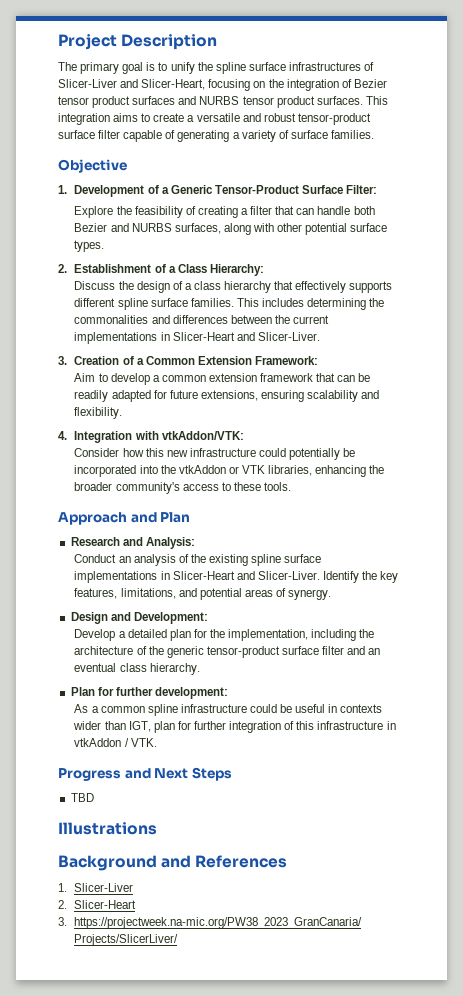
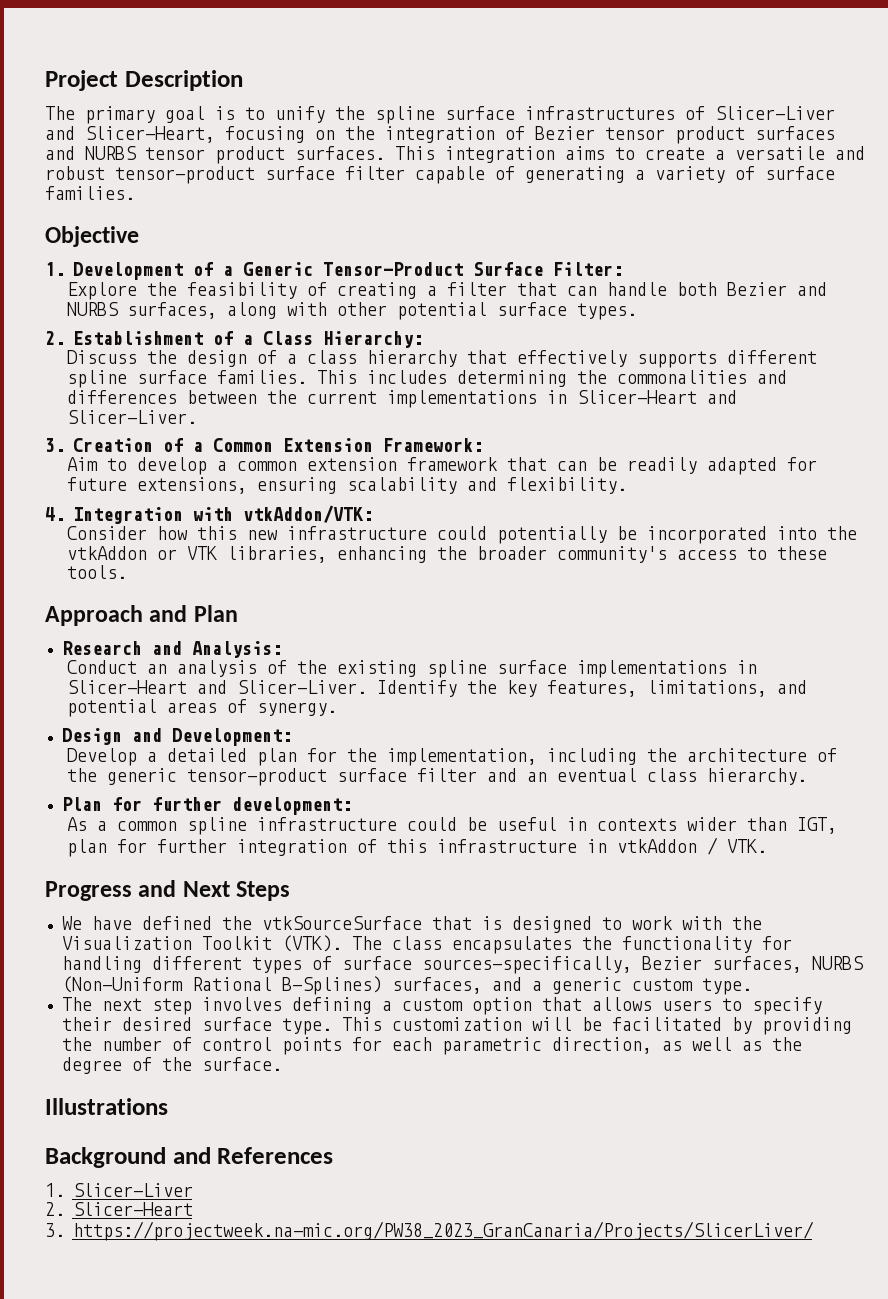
- TBD
+ We have defined the vtkSourceSurface that is designed to work with the Visualization Toolkit (VTK). The class encapsulates the functionality for handling different types of surface sources—specifically, Bezier surfaces, NURBS (Non-Uniform Rational B-Splines) surfaces, and a generic custom type.
+ The next step involves defining a custom option that allows users to specify their desired surface type. This customization will be facilitated by providing the number of control points for each parametric direction, as well as the degree of the surface.

